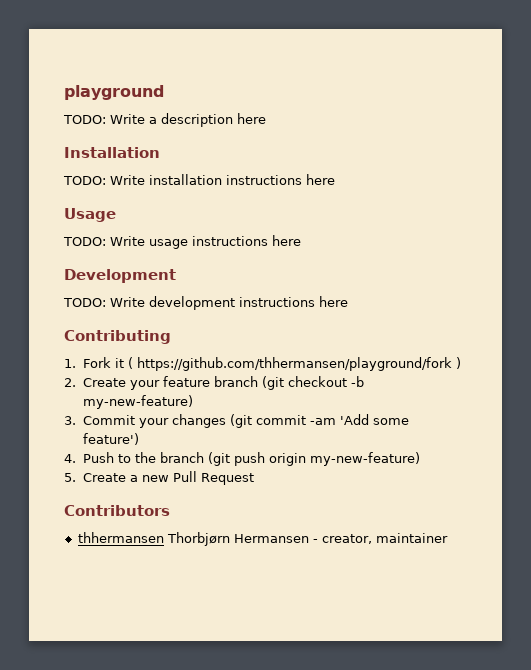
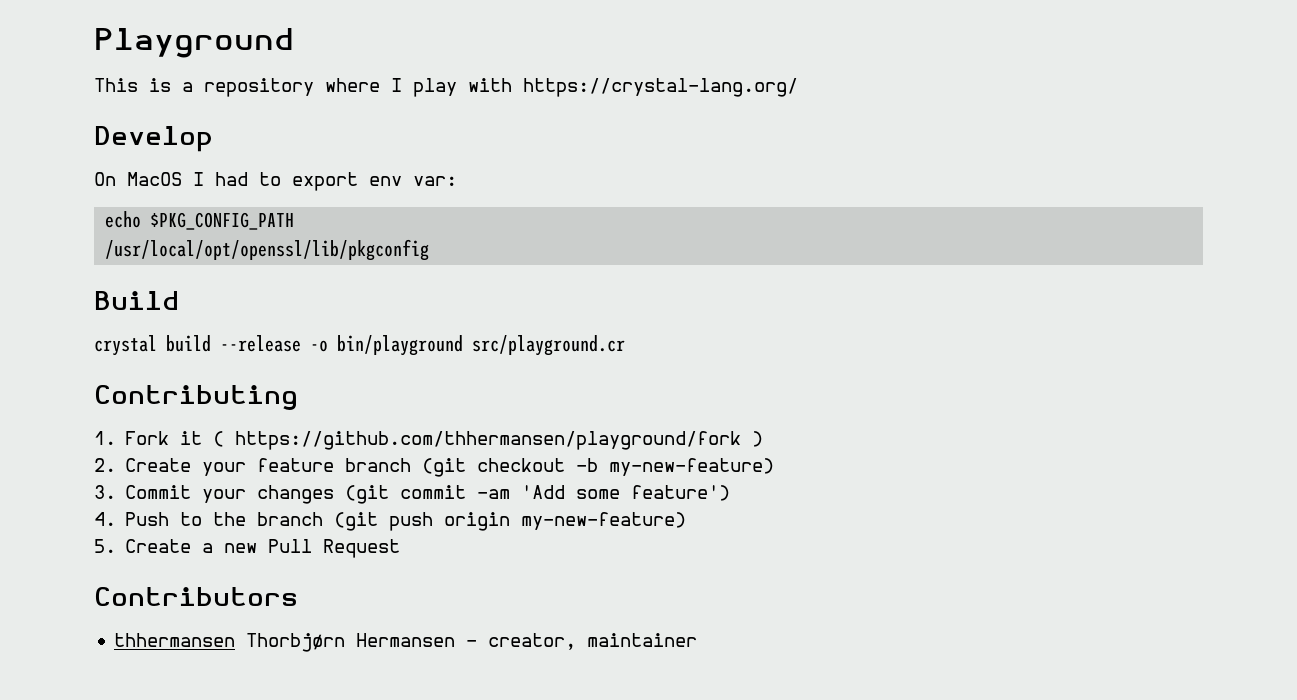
- playground
- TODO: Write a description here
- Installation
- TODO: Write installation instructions here
- Usage
- TODO: Write usage instructions here
- Development
- TODO: Write development instructions here
+ Playground
+ This is a repository where I play with https://crystal-lang.org/
+ Develop
+ On MacOS I had to export env var:
+ echo $PKG_CONFIG_PATH
+ /usr/local/opt/openssl/lib/pkgconfig
+ Build
+ crystal build --release -o bin/playground src/playground.cr

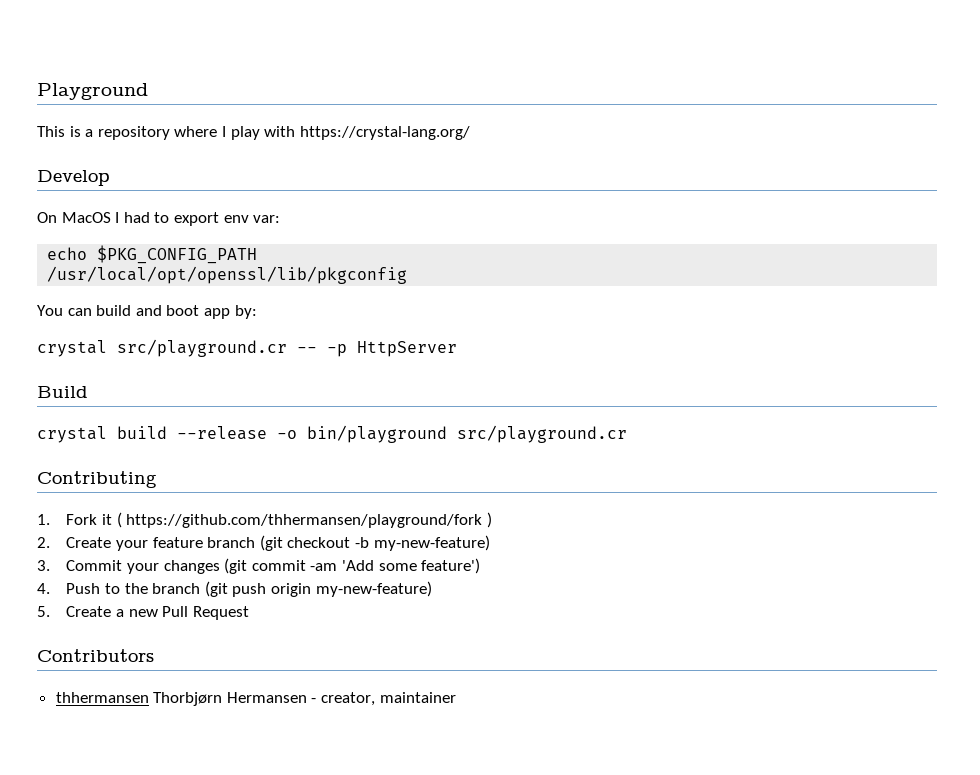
+ You can build and boot app by:
+ crystal src/playground.cr -- -p HttpServer

